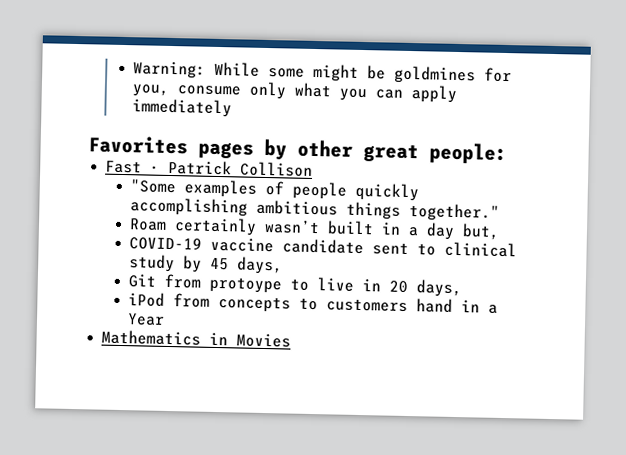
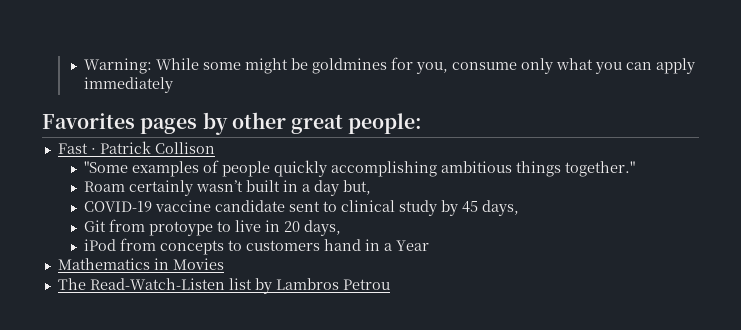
+ The Read-Watch-Listen list by Lambros Petrou

